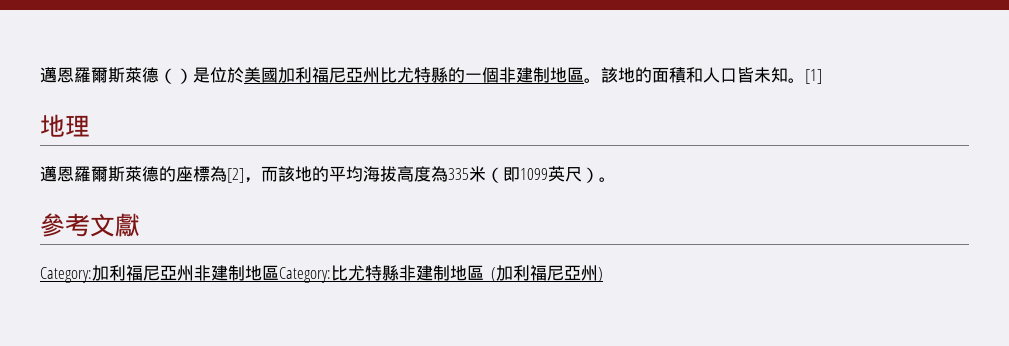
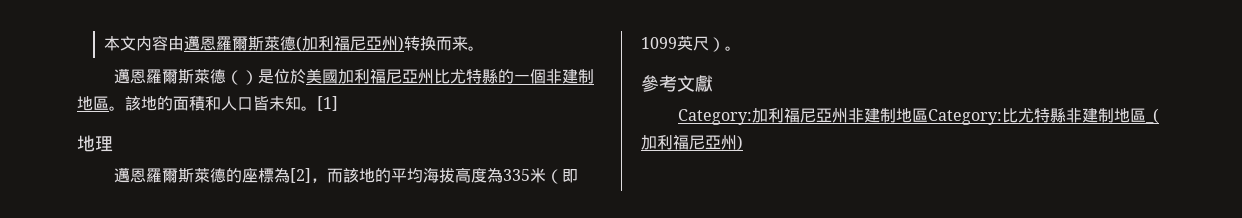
+ 本文内容由邁恩羅爾斯萊德(加利福尼亞州)转换而来。

